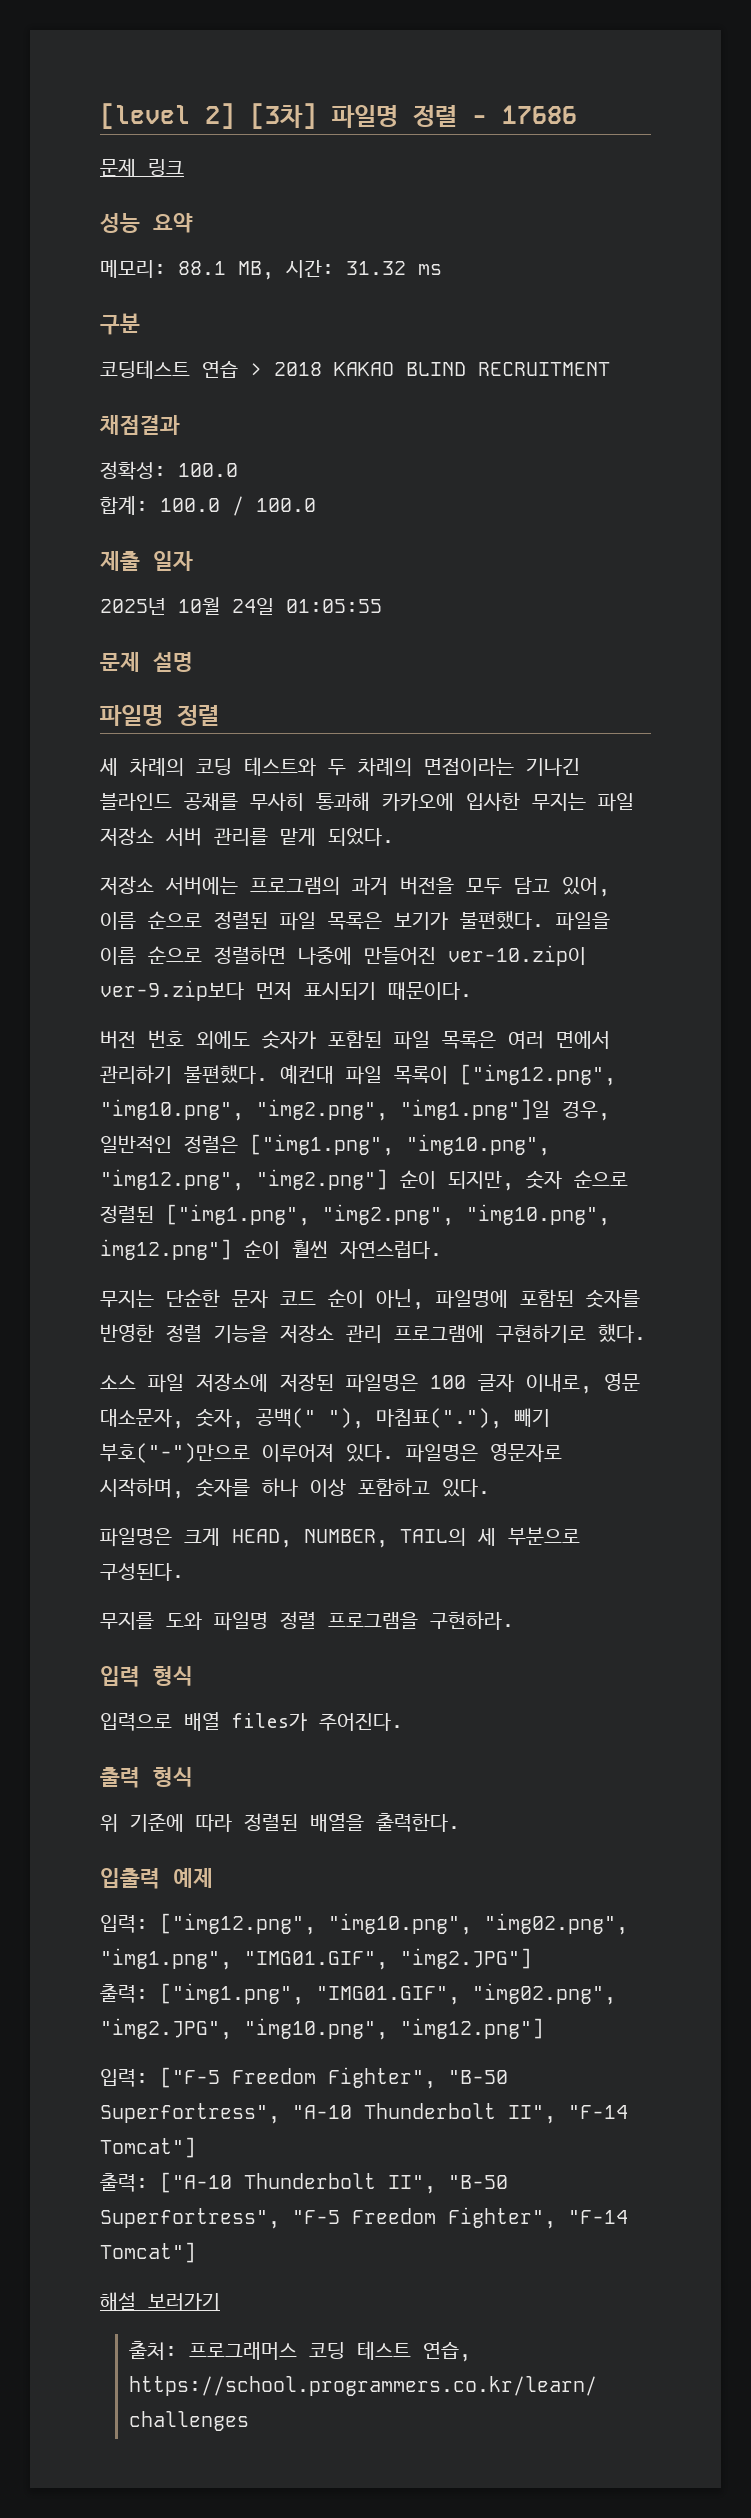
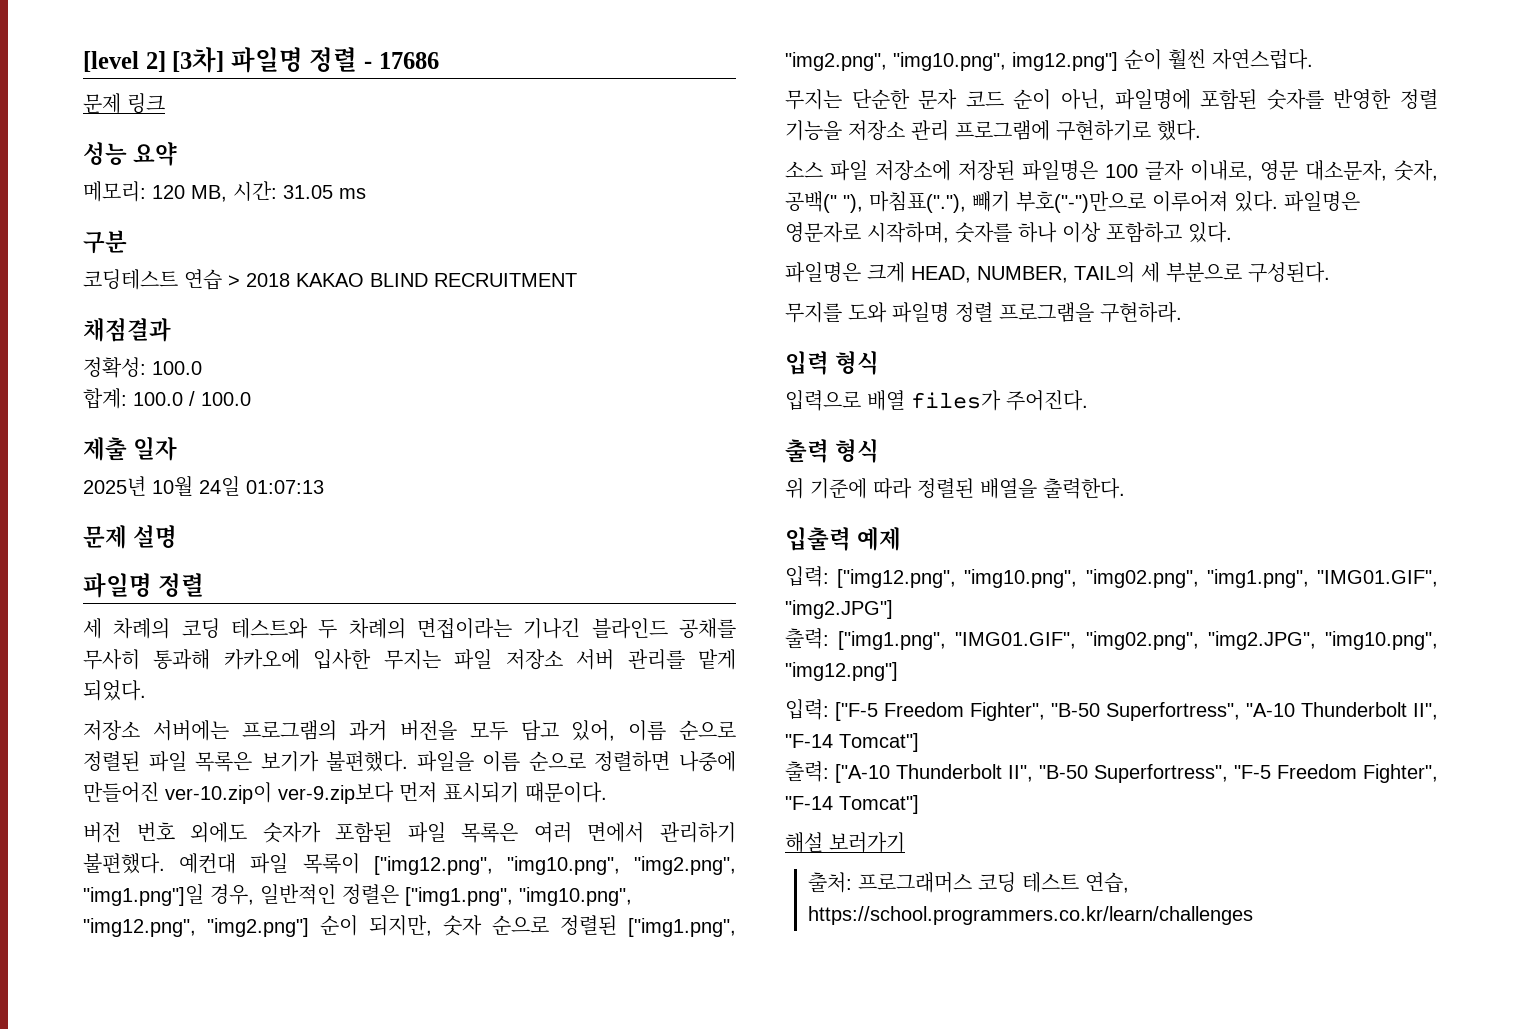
- 메모리: 88.1 MB, 시간: 31.32 ms
+ 메모리: 120 MB, 시간: 31.05 ms
- 2025년 10월 24일 01:05:55
+ 2025년 10월 24일 01:07:13

